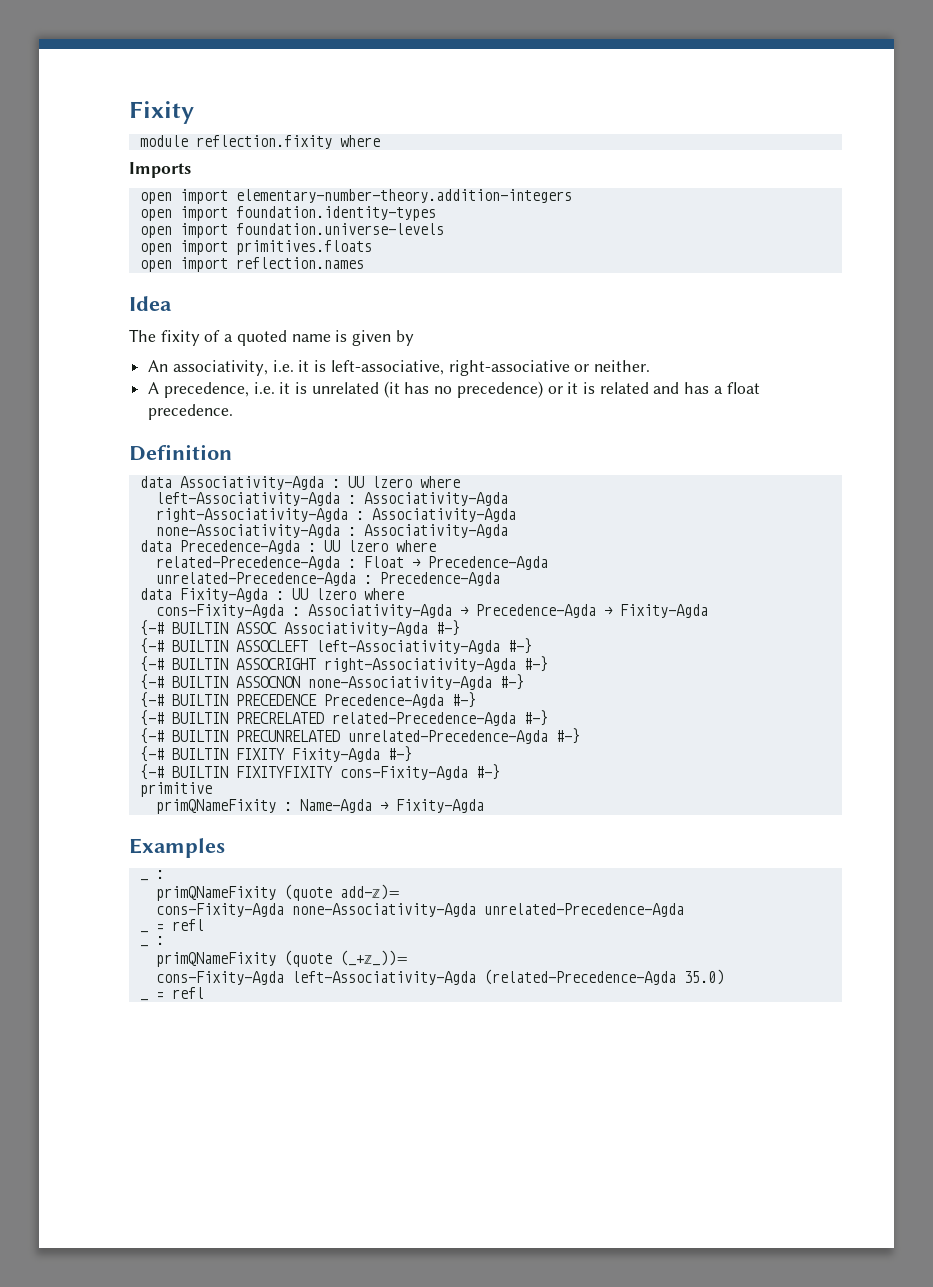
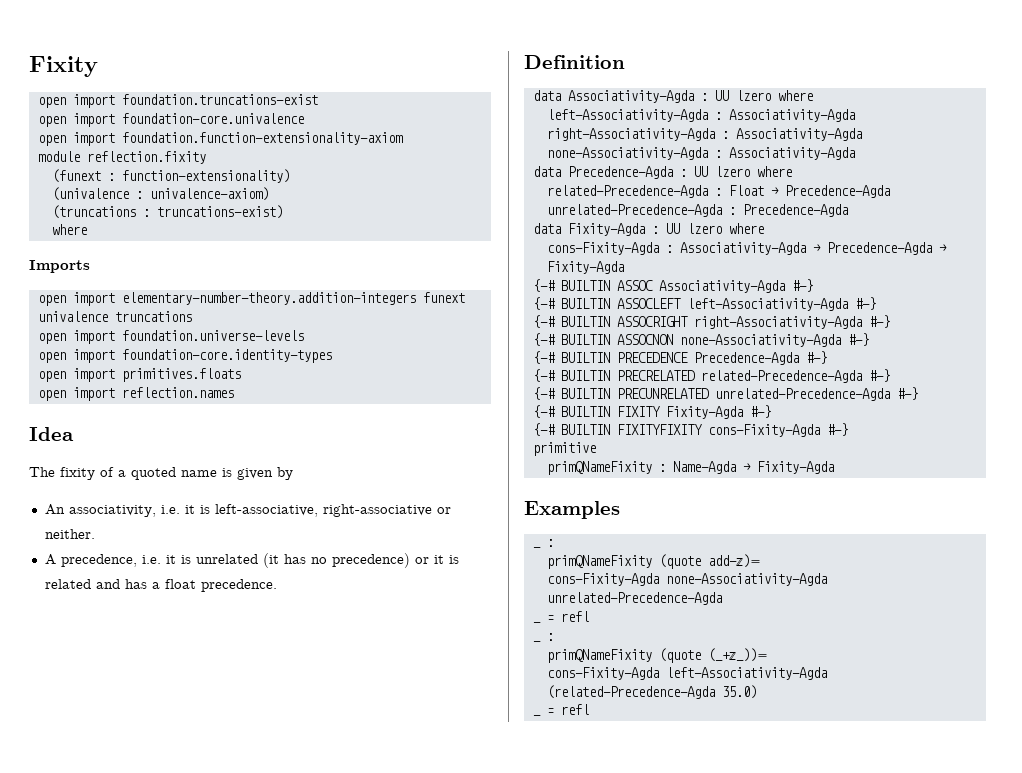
- module reflection.fixity where
+ open import foundation.truncations-exist
+ open import foundation-core.univalence
+ open import foundation.function-extensionality-axiom
+ module reflection.fixity
+ (funext : function-extensionality)
+ (univalence : univalence-axiom)
+ (truncations : truncations-exist)
+ where
- open import elementary-number-theory.addition-integers
- open import foundation.identity-types
+ open import elementary-number-theory.addition-integers funext univalence truncations
+ open import foundation-core.identity-types

